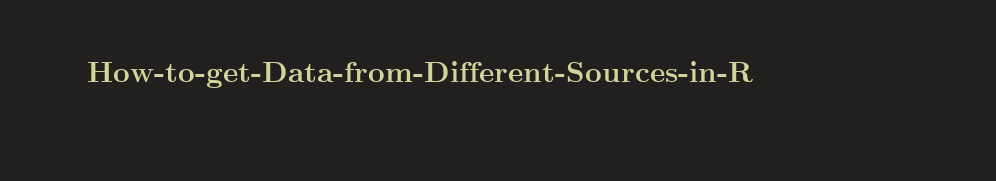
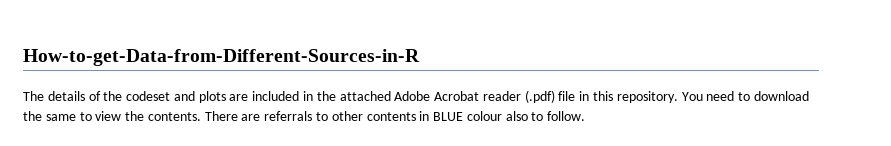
+ The details of the codeset and plots are included in the attached Adobe Acrobat reader (.pdf) file in this repository. You need to download the same to view the contents. There are referrals to other contents in BLUE colour also to follow.

